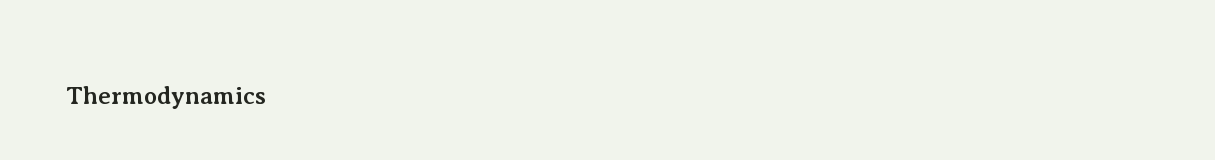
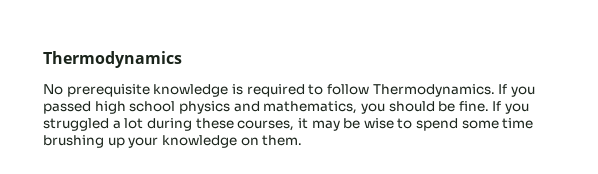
+ No prerequisite knowledge is required to follow Thermodynamics. If you passed high school physics and mathematics, you should be fine. If you struggled a lot during these courses, it may be wise to spend some time brushing up your knowledge on them.

